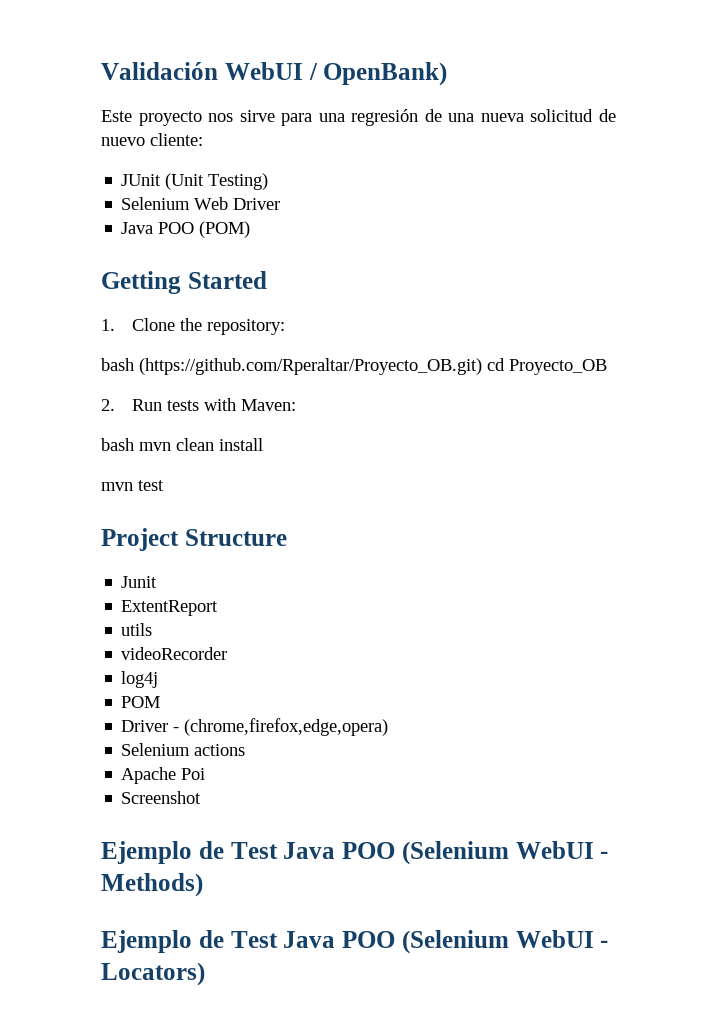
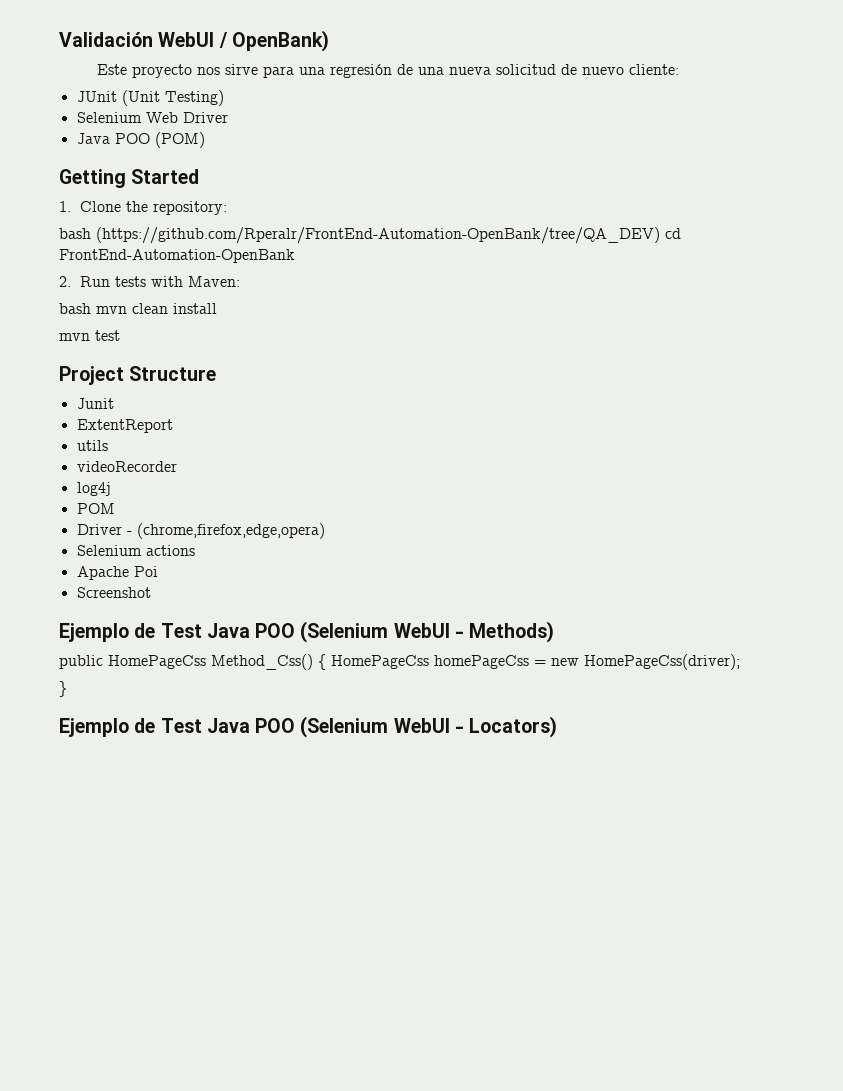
- bash (https://github.com/Rperaltar/Proyecto_OB.git) cd Proyecto_OB
+ bash (https://github.com/Rperalr/FrontEnd-Automation-OpenBank/tree/QA_DEV) cd FrontEnd-Automation-OpenBank
+ public HomePageCss Method_Css() { HomePageCss homePageCss = new HomePageCss(driver);
+ }

